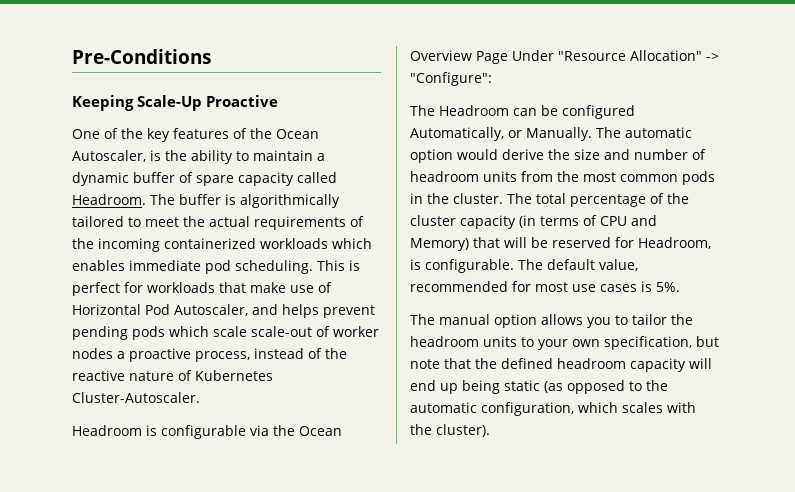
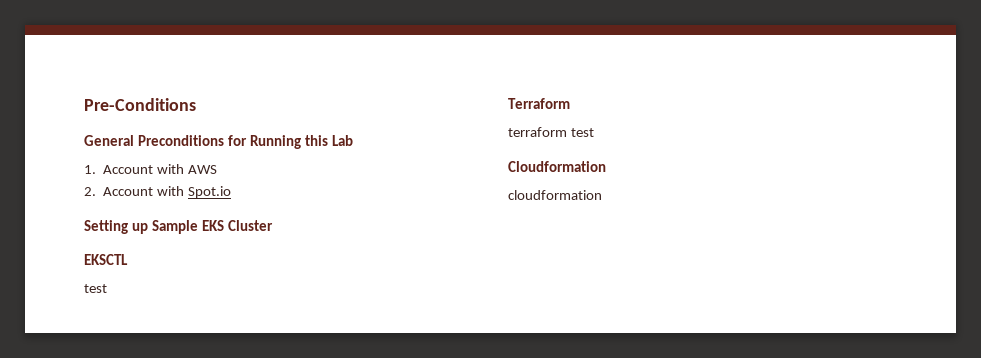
- Keeping Scale-Up Proactive
- One of the key features of the Ocean Autoscaler, is the ability to maintain a dynamic buffer of spare capacity called Headroom. The buffer is algorithmically tailored to meet the actual requirements of the incoming containerized workloads which enables immediate pod scheduling. This is perfect for workloads that make use of Horizontal Pod Autoscaler, and helps prevent pending pods which scale scale-out of worker nodes a proactive process, instead of the reactive nature of Kubernetes Cluster-Autoscaler.
- Headroom is configurable via the Ocean Overview Page Under "Resource Allocation" -> "Configure":
- The Headroom can be configured Automatically, or Manually. The automatic option would derive the size and number of headroom units from the most common pods in the cluster. The total percentage of the cluster capacity (in terms of CPU and Memory) that will be reserved for Headroom, is configurable. The default value, recommended for most use cases is 5%.
- The manual option allows you to tailor the headroom units to your own specification, but note that the defined headroom capacity will end up being static (as opposed to the automatic configuration, which scales with the cluster).
+ General Preconditions for Running this Lab
+ 1. Account with AWS
+ 2. Account with Spot.io
+ Setting up Sample EKS Cluster
+ EKSCTL
+ test
+ Terraform
+ terraform test
+ Cloudformation
+ cloudformation

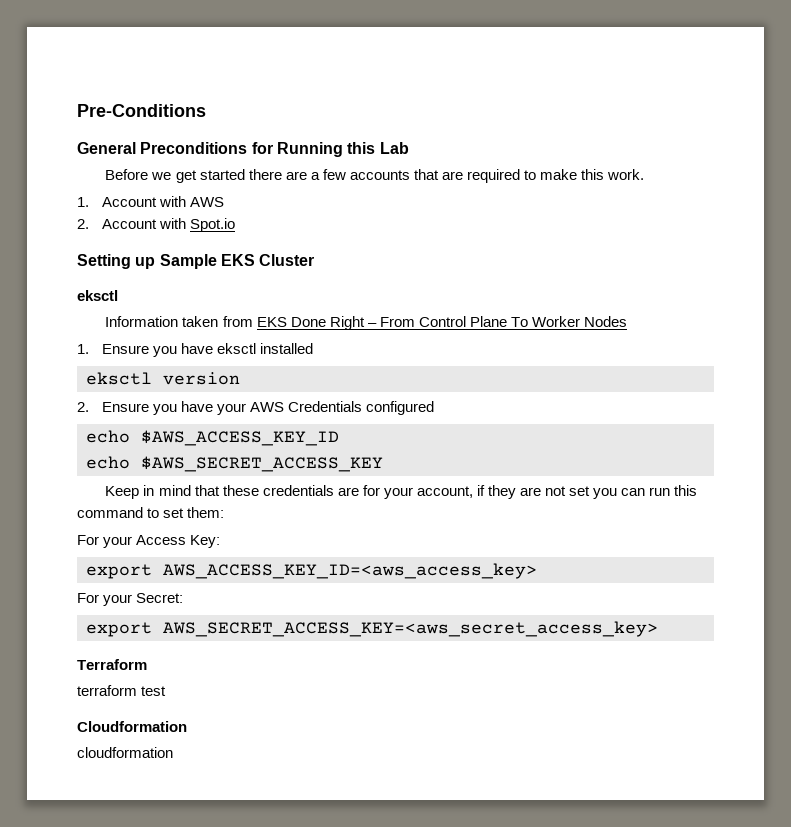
+ Before we get started there are a few accounts that are required to make this work.
  Setting up Sample EKS Cluster
- EKSCTL
- test
+ eksctl
+ Information taken from EKS Done Right – From Control Plane To Worker Nodes
+ 1. Ensure you have eksctl installed
+ eksctl version
+ 2. Ensure you have your AWS Credentials configured
+ echo $AWS_ACCESS_KEY_ID
+ echo $AWS_SECRET_ACCESS_KEY
+ Keep in mind that these credentials are for your account, if they are not set you can run this command to set them:
+ For your Access Key:
+ export AWS_ACCESS_KEY_ID=<aws_access_key>
+ For your Secret:
+ export AWS_SECRET_ACCESS_KEY=<aws_secret_access_key>

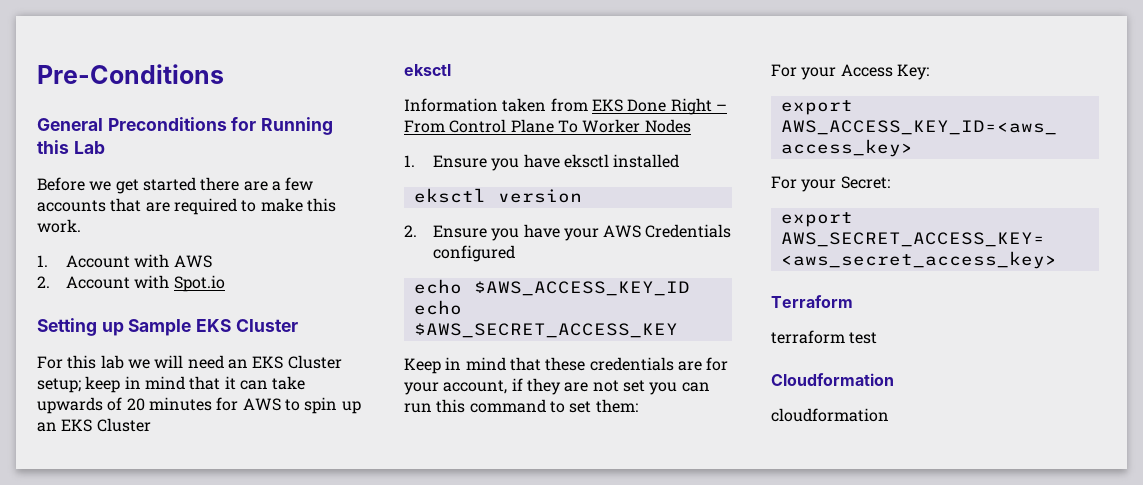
+ For this lab we will need an EKS Cluster setup; keep in mind that it can take upwards of 20 minutes for AWS to spin up an EKS Cluster

